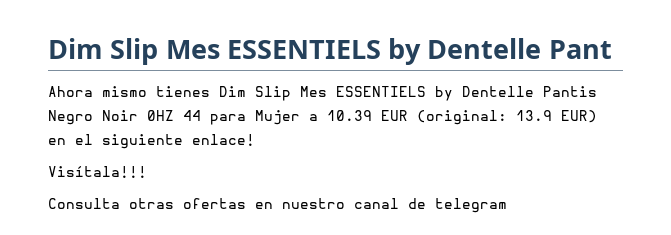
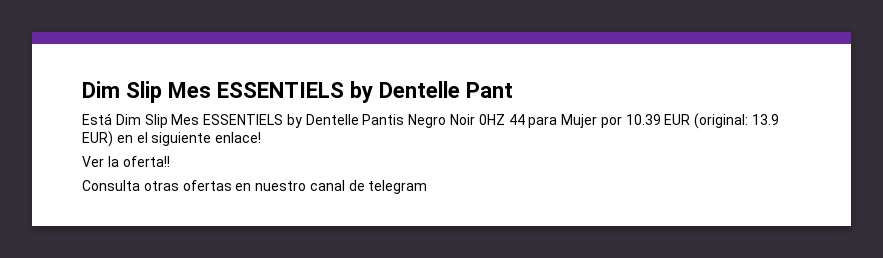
- Ahora mismo tienes Dim Slip Mes ESSENTIELS by Dentelle Pantis Negro Noir 0HZ 44 para Mujer a 10.39 EUR (original: 13.9 EUR) en el siguiente enlace!
+ Está Dim Slip Mes ESSENTIELS by Dentelle Pantis Negro Noir 0HZ 44 para Mujer por 10.39 EUR (original: 13.9 EUR) en el siguiente enlace!
- Visítala!!!
+ Ver la oferta!!

